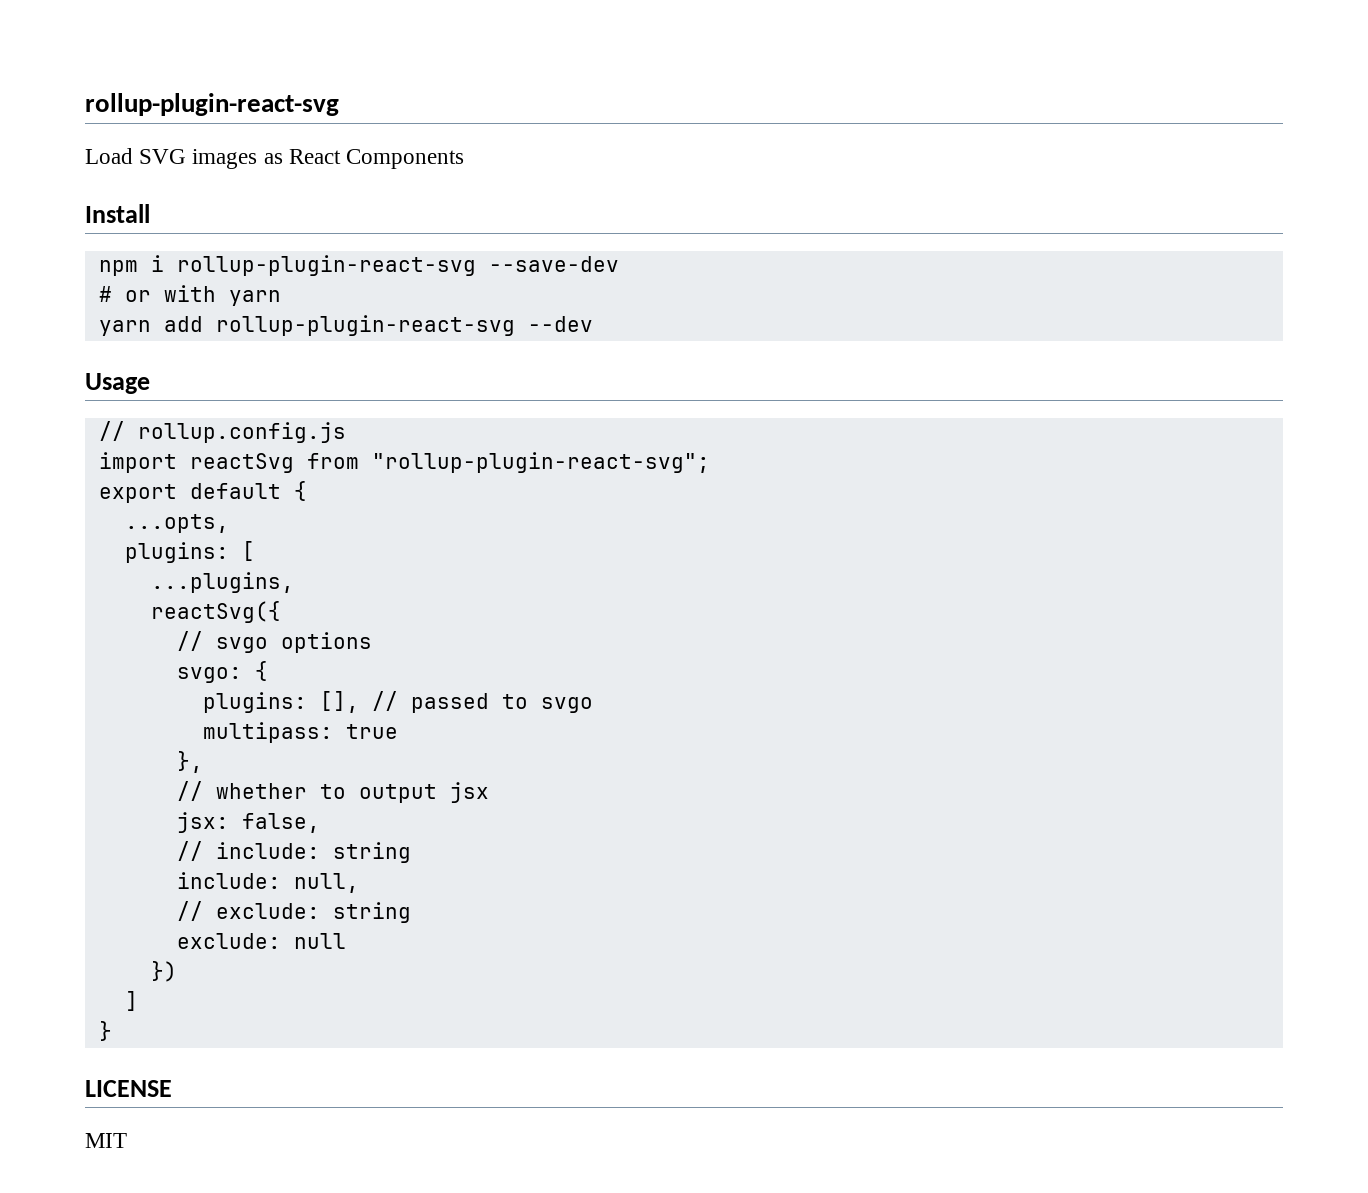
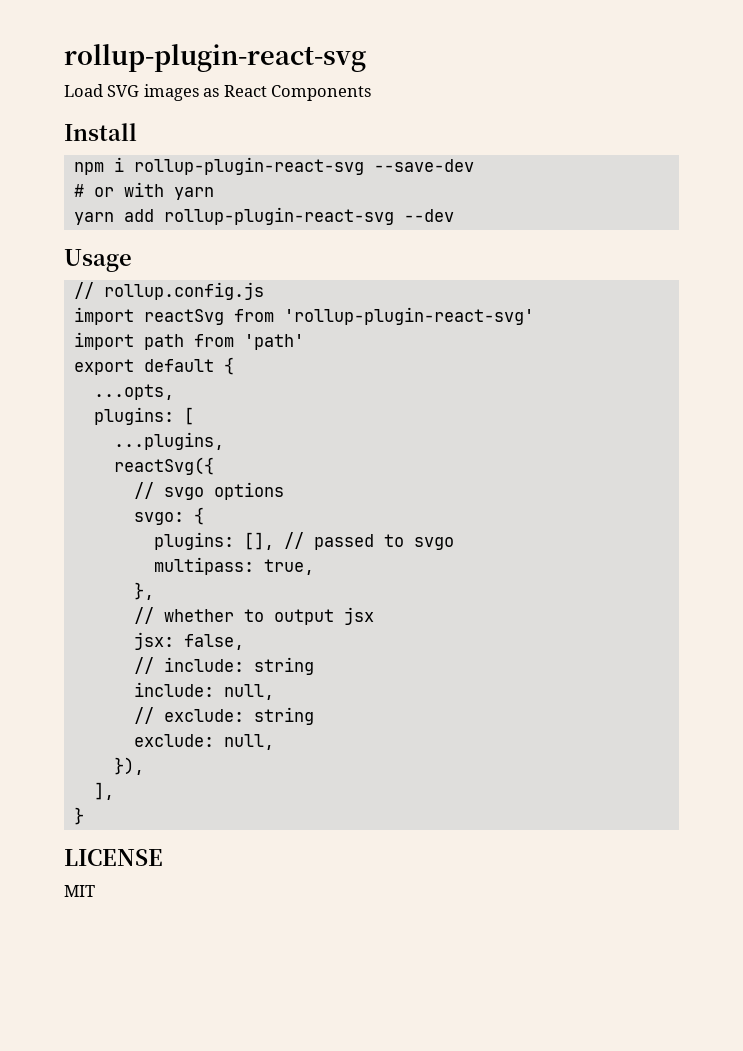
- import reactSvg from "rollup-plugin-react-svg";
+ import reactSvg from 'rollup-plugin-react-svg'
+ import path from 'path'
- multipass: true
+ multipass: true,
- exclude: null
- })
- ]
+ exclude: null,
+ }),
+ ],

